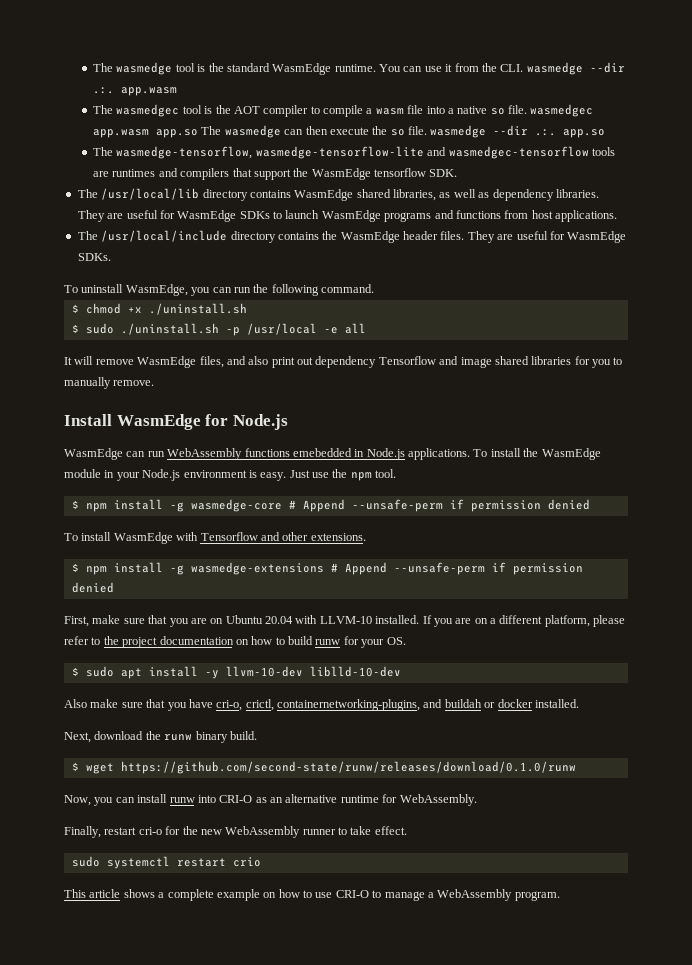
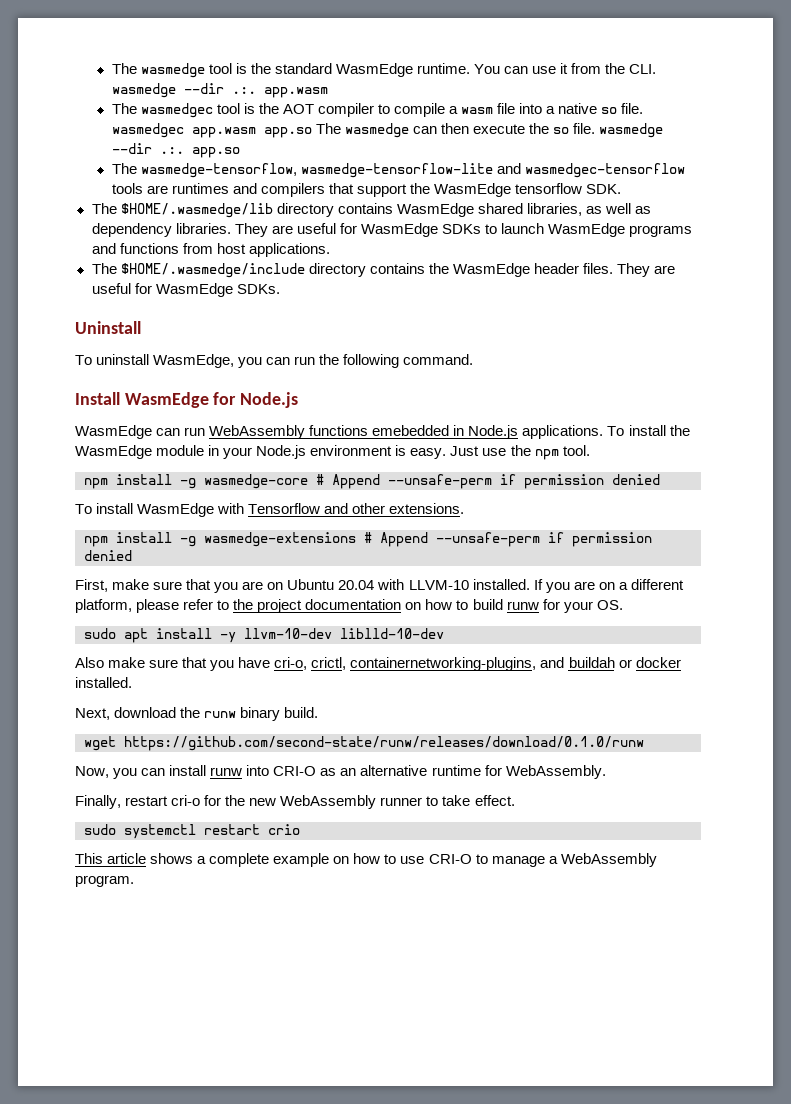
- The /usr/local/lib directory contains WasmEdge shared libraries, as well as dependency libraries.
+ The $HOME/.wasmedge/lib directory contains WasmEdge shared libraries, as well as dependency libraries.
- The /usr/local/include directory contains the WasmEdge header files.
+ The $HOME/.wasmedge/include directory contains the WasmEdge header files.
+ Uninstall
- $ chmod +x ./uninstall.sh
- $ sudo ./uninstall.sh -p /usr/local -e all
- It will remove WasmEdge files, and also print out dependency Tensorflow and image shared libraries for you to manually remove.
- $ npm install -g wasmedge-core # Append --unsafe-perm if permission denied
+ npm install -g wasmedge-core # Append --unsafe-perm if permission denied
- $ npm install -g wasmedge-extensions # Append --unsafe-perm if permission denied
+ npm install -g wasmedge-extensions # Append --unsafe-perm if permission denied
- $ sudo apt install -y llvm-10-dev liblld-10-dev
+ sudo apt install -y llvm-10-dev liblld-10-dev
- $ wget https://github.com/second-state/runw/releases/download/0.1.0/runw
+ wget https://github.com/second-state/runw/releases/download/0.1.0/runw

